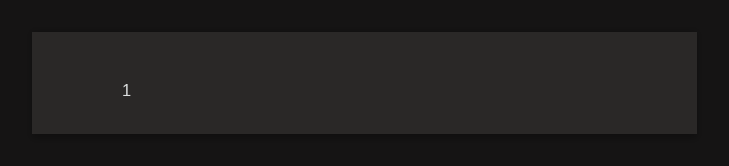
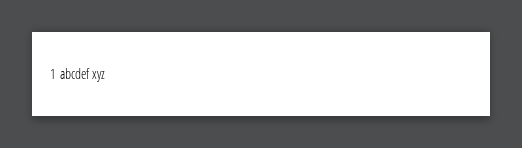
- 1
+ 1 abcdef xyz

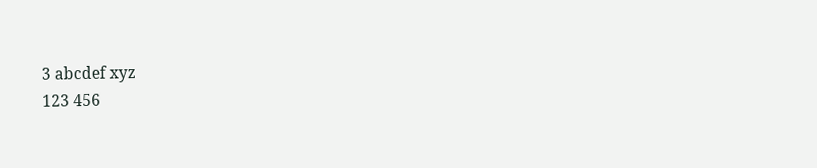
- 1 abcdef xyz
+ 3 abcdef xyz
+ 123 456

